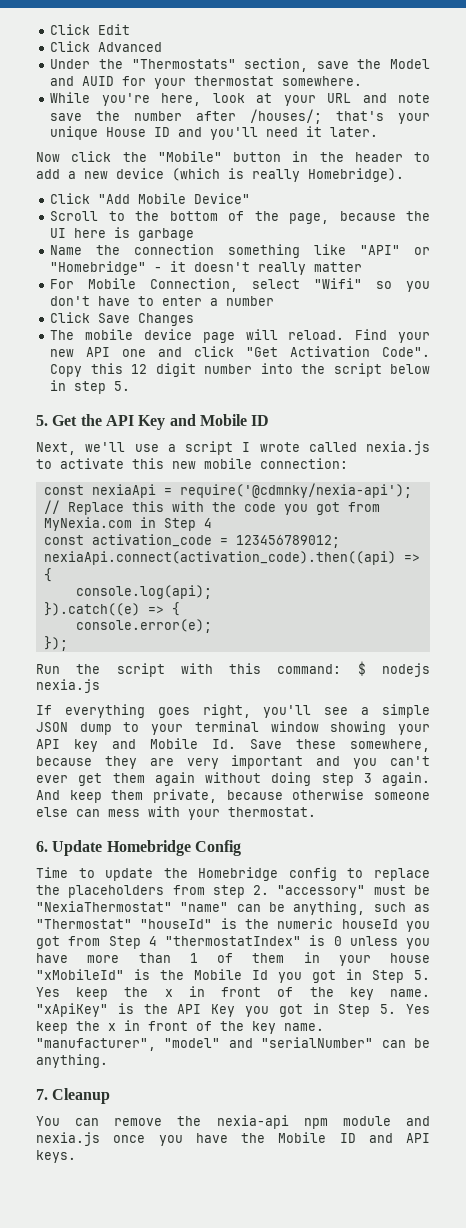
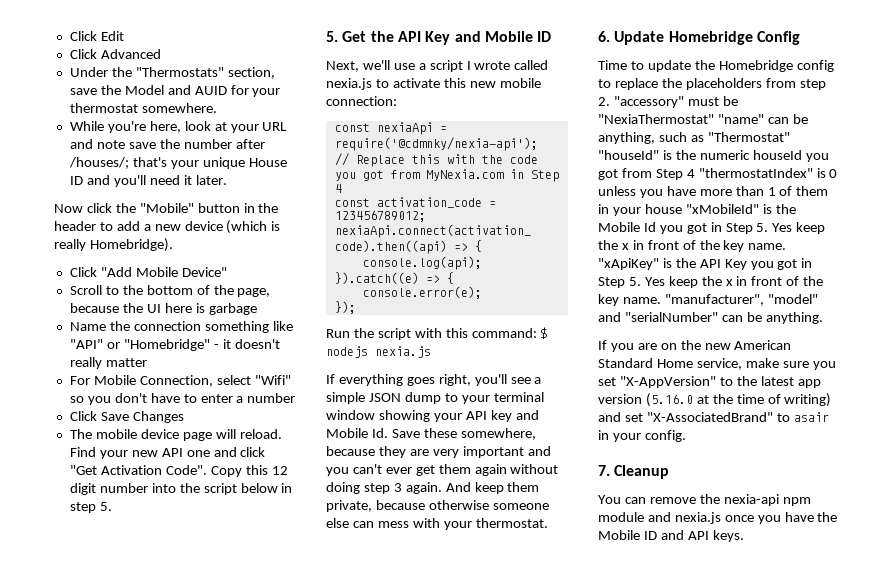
+ If you are on the new American Standard Home service, make sure you set "X-AppVersion" to the latest app version (5.16.0 at the time of writing) and set "X-AssociatedBrand" to asair in your config.

